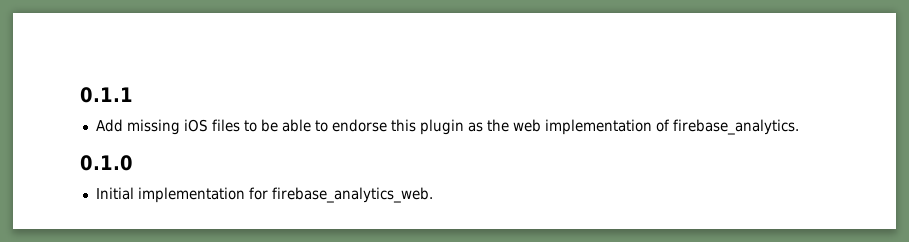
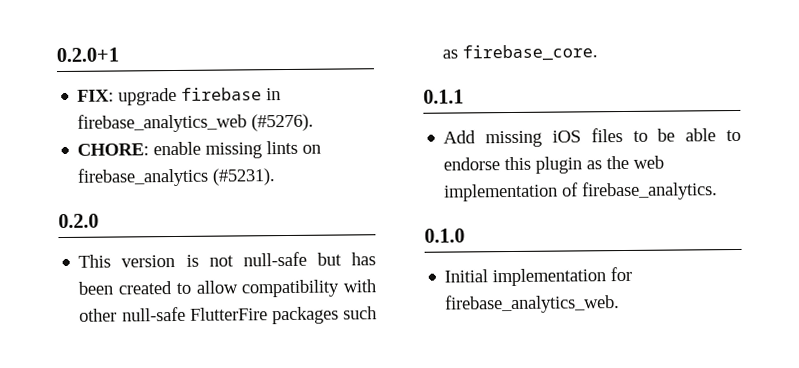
+ 0.2.0+1
+ FIX: upgrade firebase in firebase_analytics_web (#5276).
+ CHORE: enable missing lints on firebase_analytics (#5231).
+ 0.2.0
+ This version is not null-safe but has been created to allow compatibility with other null-safe FlutterFire packages such as firebase_core.

